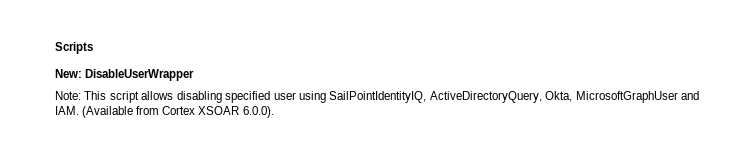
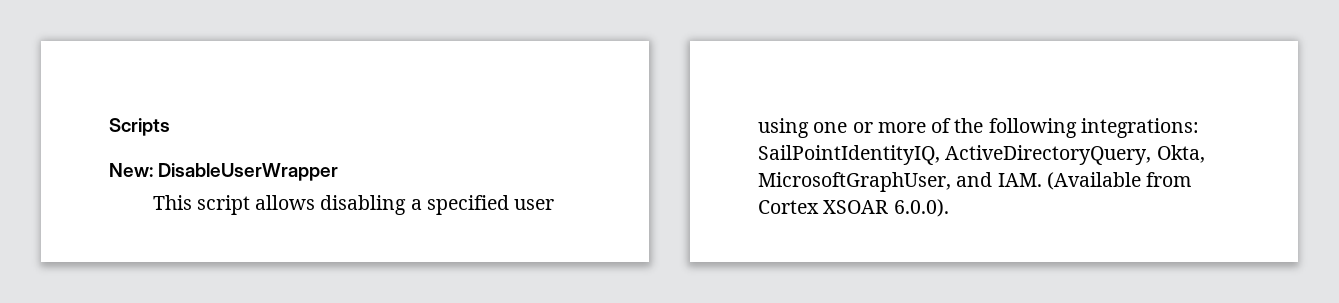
- Note: This script allows disabling specified user using SailPointIdentityIQ, ActiveDirectoryQuery, Okta, MicrosoftGraphUser and IAM. (Available from Cortex XSOAR 6.0.0).
+ This script allows disabling a specified user using one or more of the following integrations: SailPointIdentityIQ, ActiveDirectoryQuery, Okta, MicrosoftGraphUser, and IAM. (Available from Cortex XSOAR 6.0.0).

